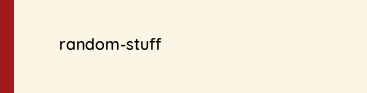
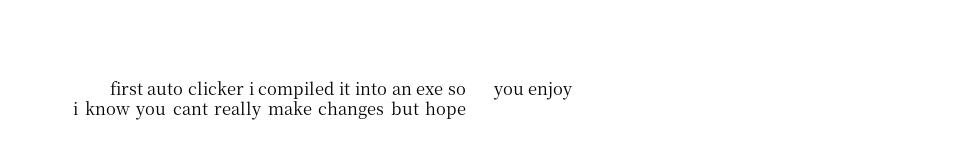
- random-stuff
+ first auto clicker i compiled it into an exe so i know you cant really make changes but hope you enjoy

